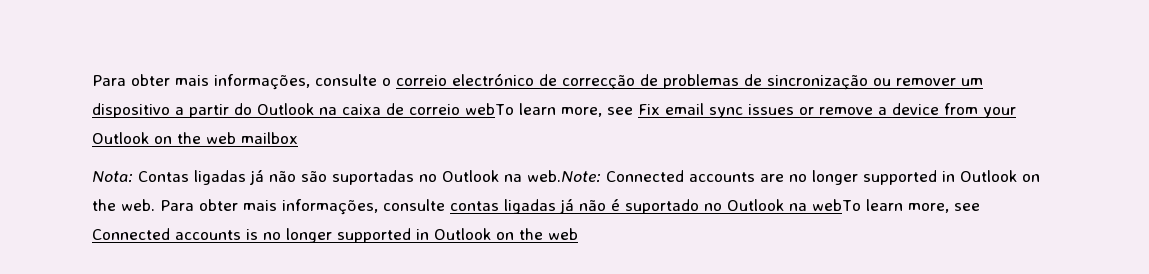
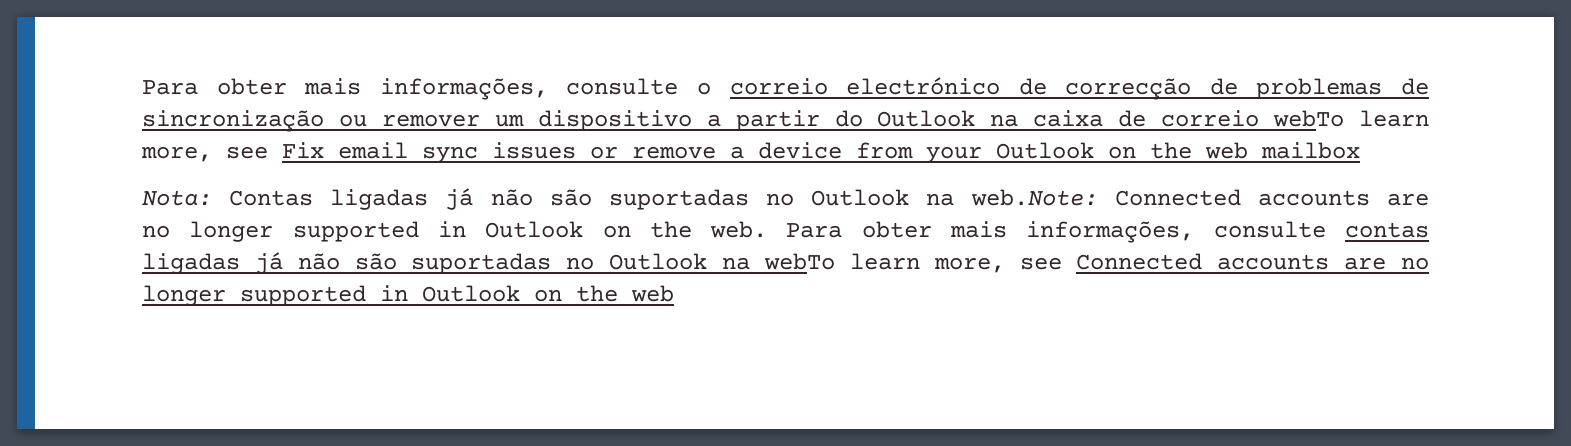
- Para obter mais informações, consulte contas ligadas já não é suportado no Outlook na webTo learn more, see Connected accounts is no longer supported in Outlook on the web
+ Para obter mais informações, consulte contas ligadas já não são suportadas no Outlook na webTo learn more, see Connected accounts are no longer supported in Outlook on the web

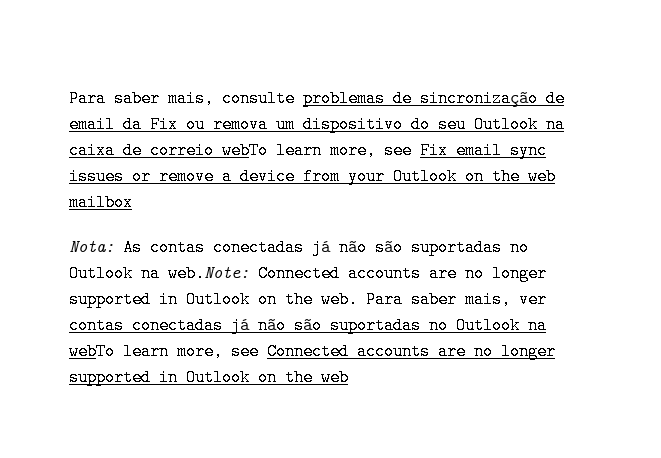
- Para obter mais informações, consulte o correio electrónico de correcção de problemas de sincronização ou remover um dispositivo a partir do Outlook na caixa de correio webTo learn more, see Fix email sync issues or remove a device from your Outlook on the web mailbox
+ Para saber mais, consulte problemas de sincronização de email da Fix ou remova um dispositivo do seu Outlook na caixa de correio webTo learn more, see Fix email sync issues or remove a device from your Outlook on the web mailbox
- Nota: Contas ligadas já não são suportadas no Outlook na web.Note: Connected accounts are no longer supported in Outlook on the web.
+ Nota: As contas conectadas já não são suportadas no Outlook na web.Note: Connected accounts are no longer supported in Outlook on the web.
- Para obter mais informações, consulte contas ligadas já não são suportadas no Outlook na webTo learn more, see Connected accounts are no longer supported in Outlook on the web
+ Para saber mais, ver contas conectadas já não são suportadas no Outlook na webTo learn more, see Connected accounts are no longer supported in Outlook on the web

